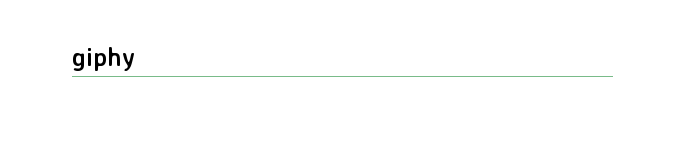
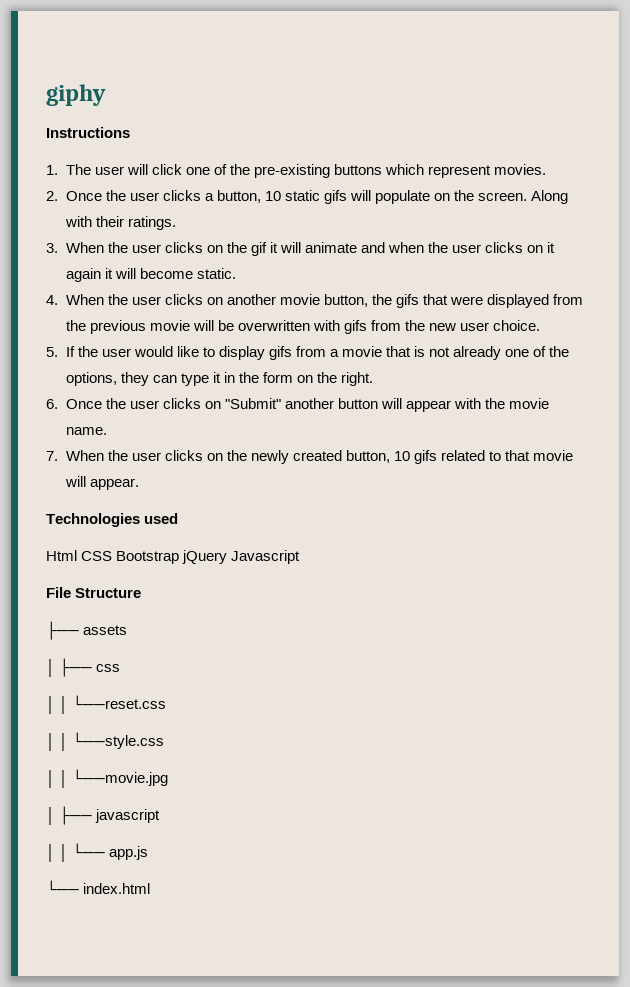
+ Instructions
+ 1. The user will click one of the pre-existing buttons which represent movies.
+ 2. Once the user clicks a button, 10 static gifs will populate on the screen. Along with their ratings.
+ 3. When the user clicks on the gif it will animate and when the user clicks on it again it will become static.
+ 4. When the user clicks on another movie button, the gifs that were displayed from the previous movie will be overwritten with gifs from the new user choice.
+ 5. If the user would like to display gifs from a movie that is not already one of the options, they can type it in the form on the right.
+ 6. Once the user clicks on "Submit" another button will appear with the movie name.
+ 7. When the user clicks on the newly created button, 10 gifs related to that movie will appear.
+ Technologies used
+ Html CSS Bootstrap jQuery Javascript
+ File Structure
+ ├── assets
+ │ ├── css
+ │ │ └──reset.css
+ │ │ └──style.css
+ │ │ └──movie.jpg
+ │ ├── javascript
+ │ │ └── app.js
+ └── index.html

